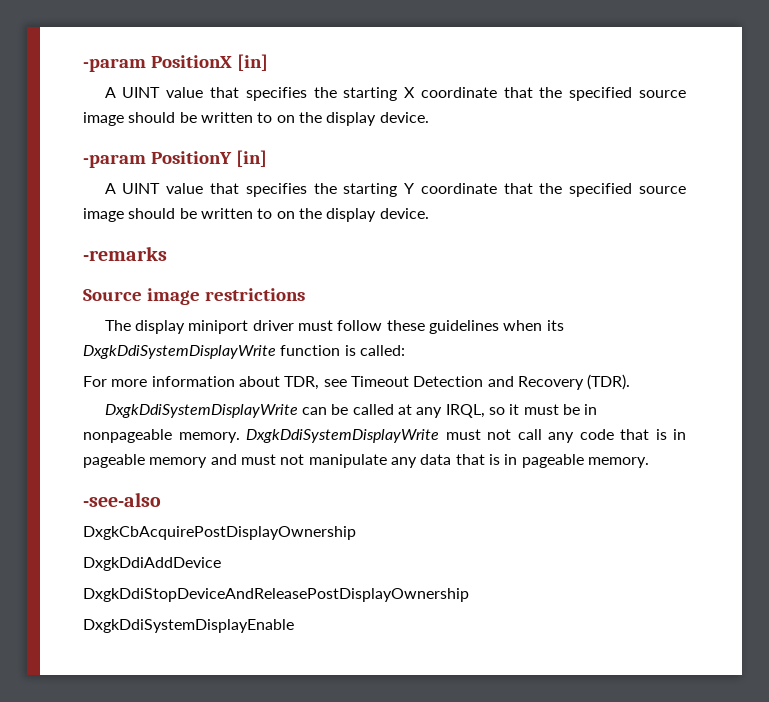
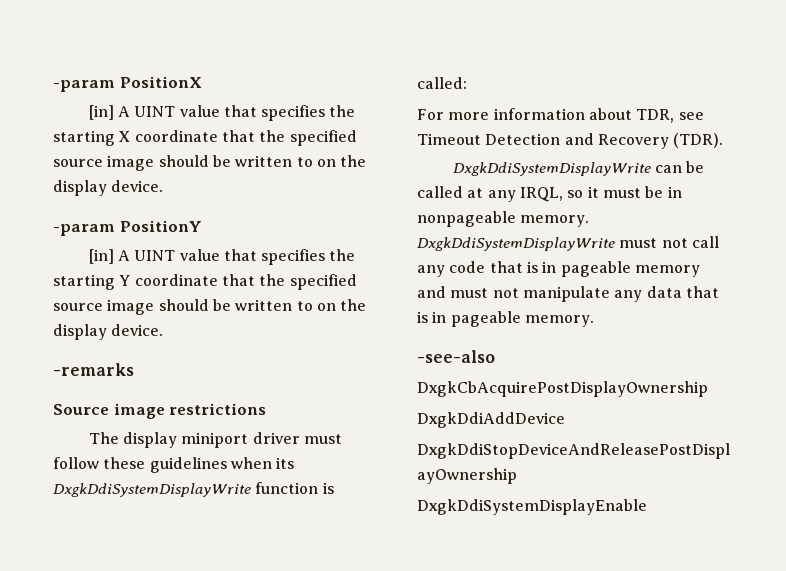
- -param PositionX [in]
- A UINT value that specifies the starting X coordinate that the specified source image should be written to on the display device.
+ -param PositionX
+ [in] A UINT value that specifies the starting X coordinate that the specified source image should be written to on the display device.
- -param PositionY [in]
- A UINT value that specifies the starting Y coordinate that the specified source image should be written to on the display device.
+ -param PositionY
+ [in] A UINT value that specifies the starting Y coordinate that the specified source image should be written to on the display device.

